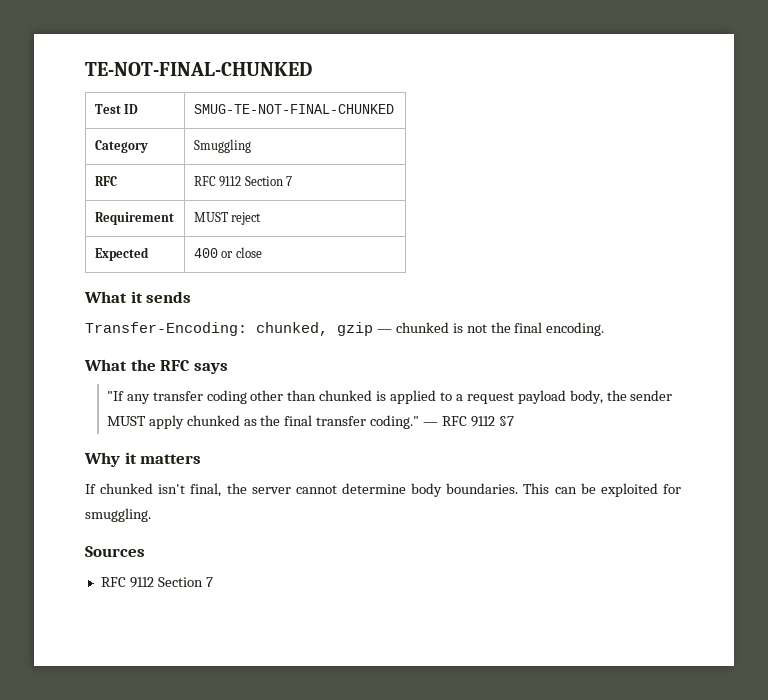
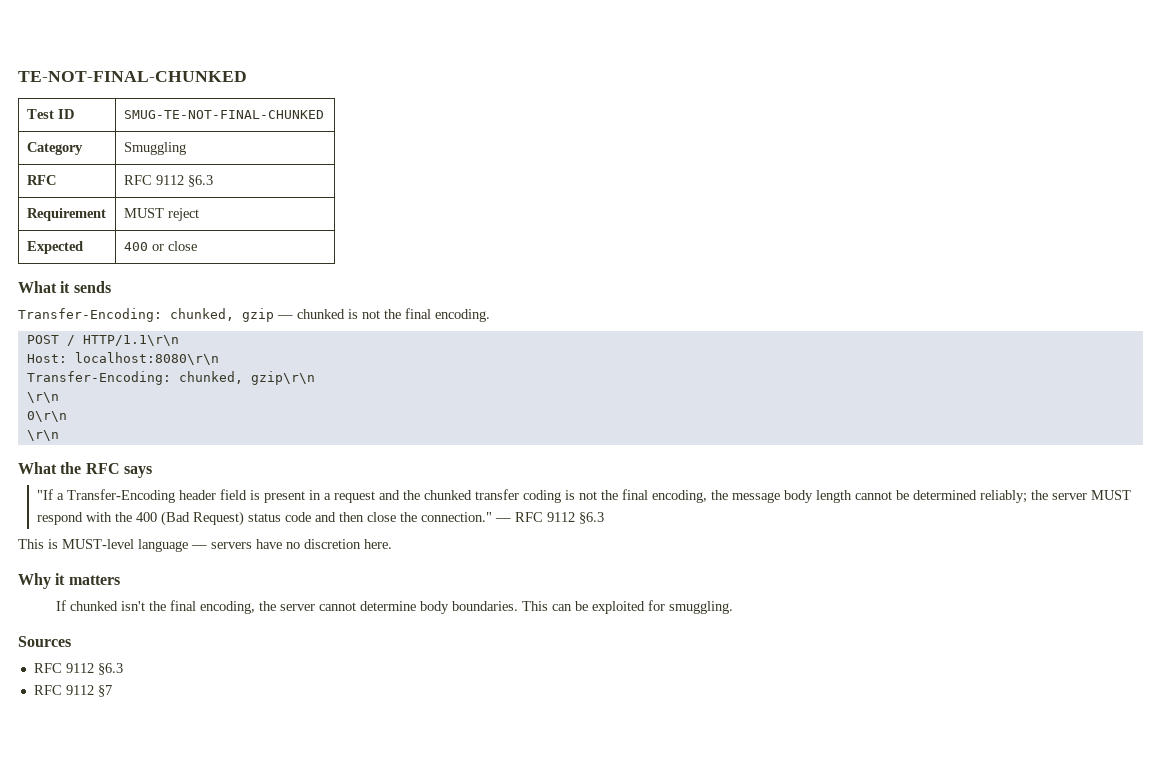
- RFC | RFC 9112 Section 7
+ RFC | RFC 9112 §6.3
+ POST / HTTP/1.1\r\n
+ Host: localhost:8080\r\n
+ Transfer-Encoding: chunked, gzip\r\n
+ \r\n
+ 0\r\n
+ \r\n
- "If any transfer coding other than chunked is applied to a request payload body, the sender MUST apply chunked as the final transfer coding." — RFC 9112 §7
+ "If a Transfer-Encoding header field is present in a request and the chunked transfer coding is not the final encoding, the message body length cannot be determined reliably; the server MUST respond with the 400 (Bad Request) status code and then close the connection." — RFC 9112 §6.3
+ This is MUST-level language — servers have no discretion here.
- If chunked isn't final, the server cannot determine body boundaries.
+ If chunked isn't the final encoding, the server cannot determine body boundaries.
  Sources
- RFC 9112 Section 7
+ RFC 9112 §6.3
+ RFC 9112 §7

